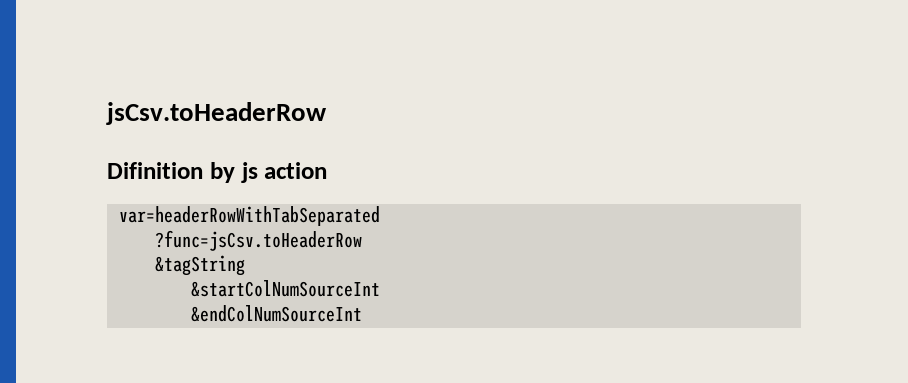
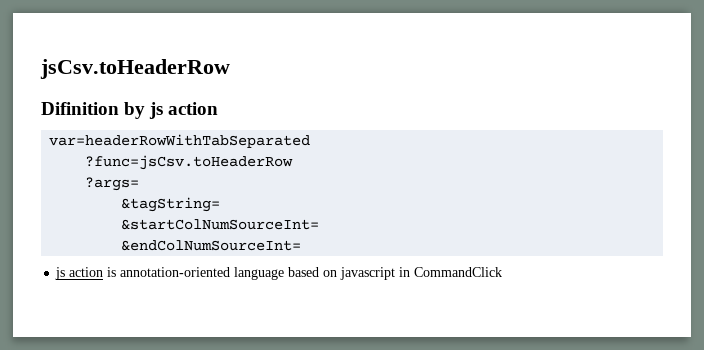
- &tagString
- &startColNumSourceInt
- &endColNumSourceInt
+ ?args=
+ &tagString=
+ &startColNumSourceInt=
+ &endColNumSourceInt=
+ js action is annotation-oriented language based on javascript in CommandClick

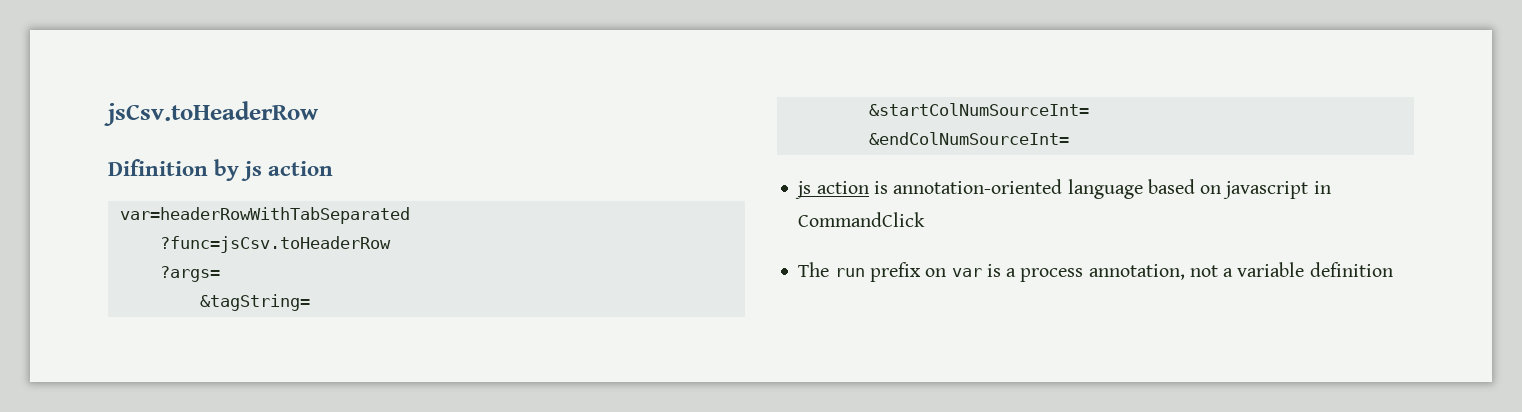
+ The run prefix on var is a process annotation, not a variable definition

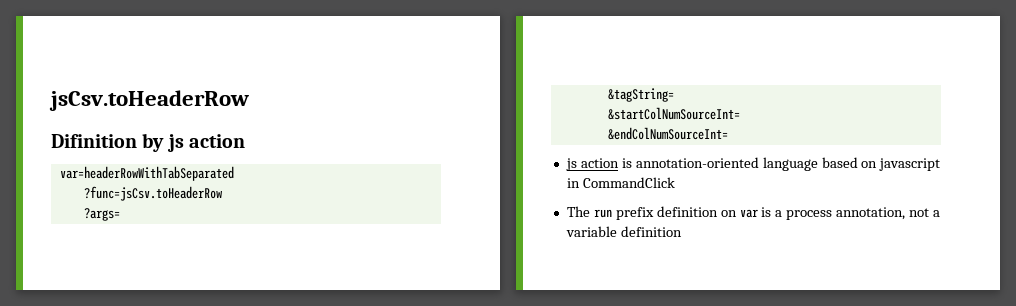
- The run prefix on var is a process annotation, not a variable definition
+ The run prefix definition on var is a process annotation, not a variable definition

